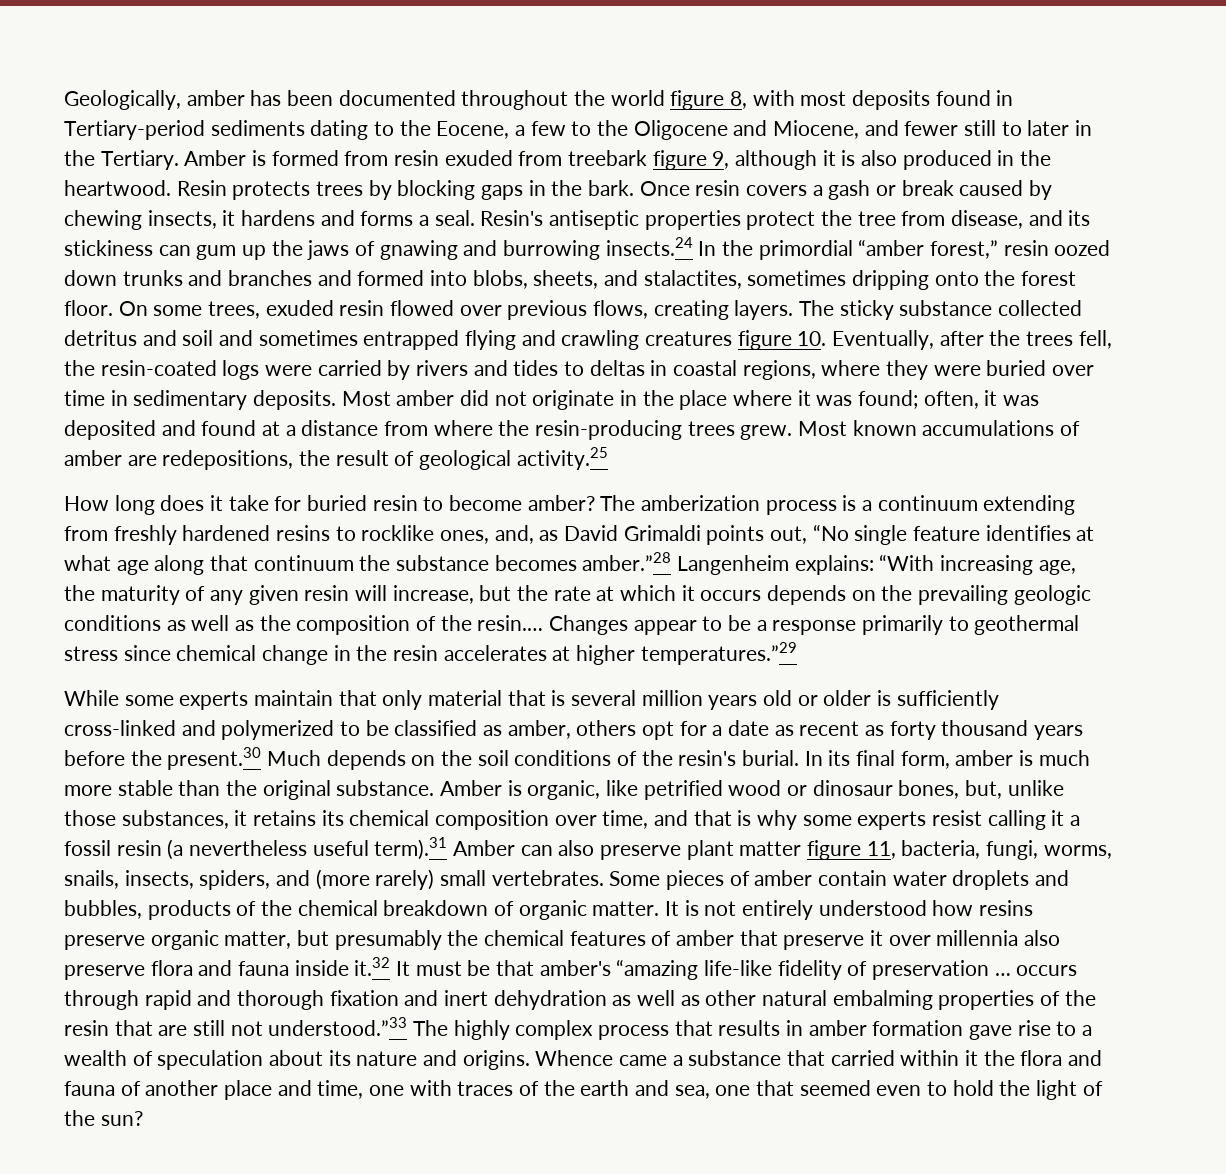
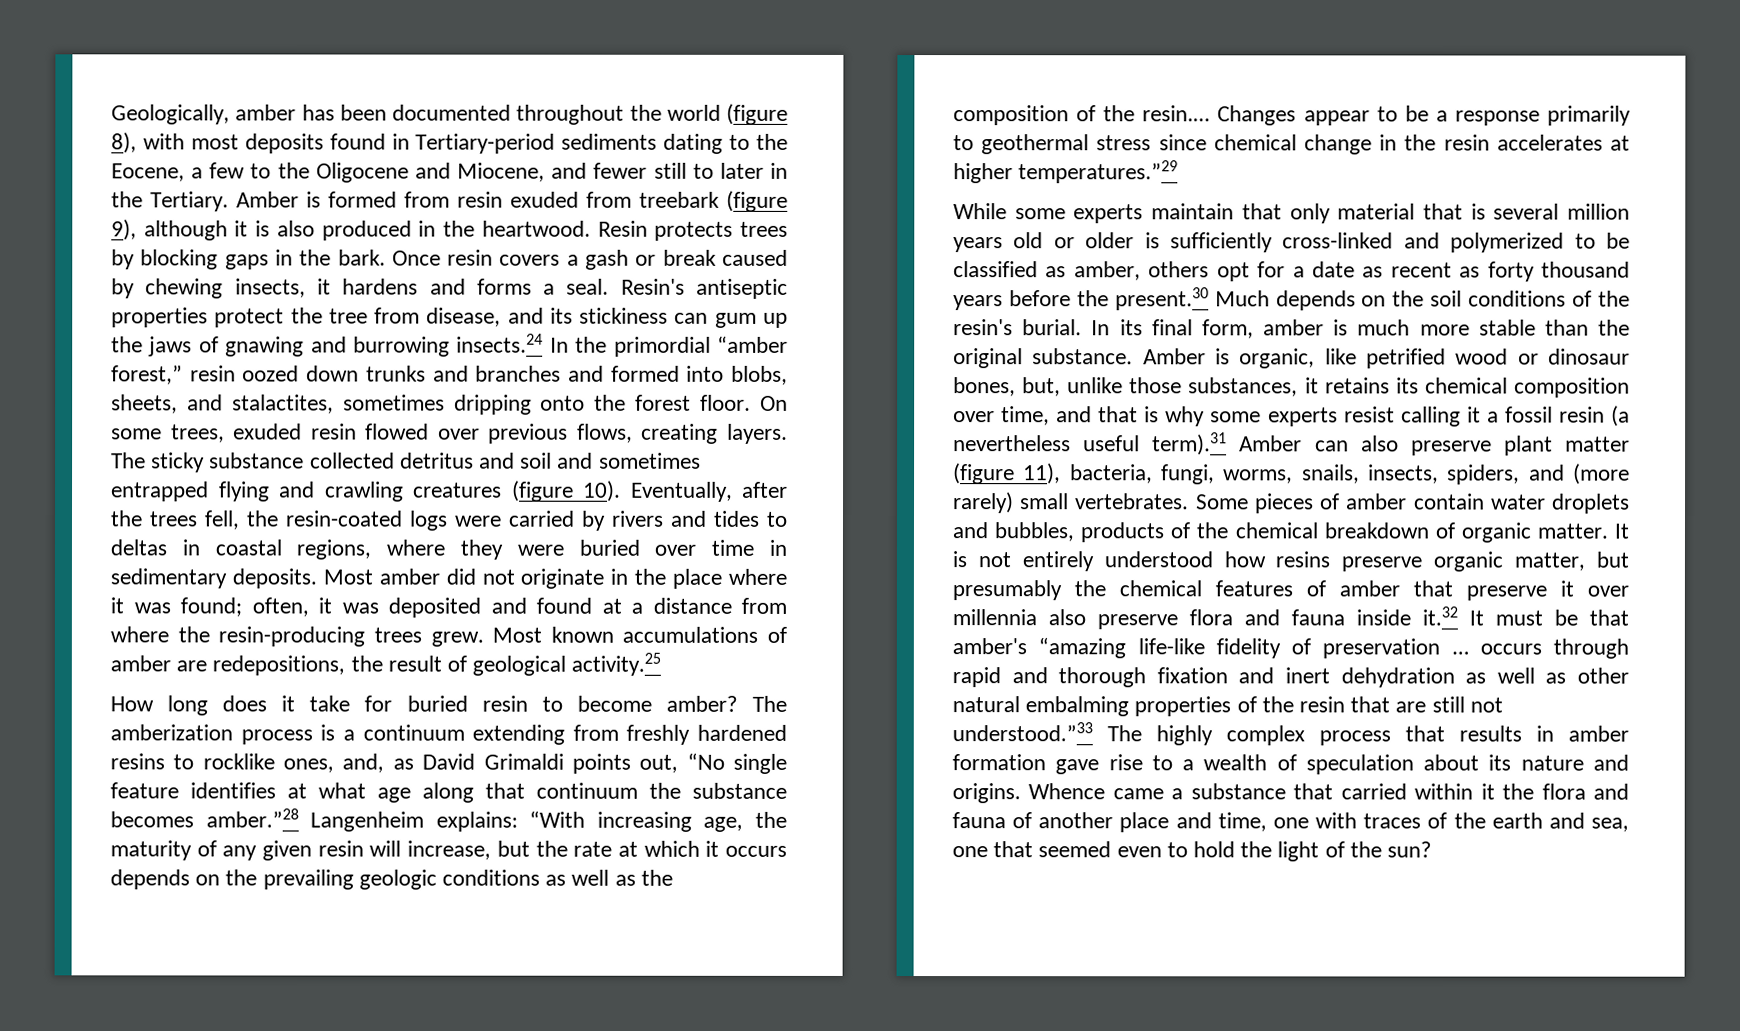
- Geologically, amber has been documented throughout the world figure 8, with most deposits found in Tertiary-period sediments dating to the Eocene, a few to the Oligocene and Miocene, and fewer still to later in the Tertiary.
+ Geologically, amber has been documented throughout the world (figure 8), with most deposits found in Tertiary-period sediments dating to the Eocene, a few to the Oligocene and Miocene, and fewer still to later in the Tertiary.
- Amber is formed from resin exuded from treebark figure 9, although it is also produced in the heartwood.
+ Amber is formed from resin exuded from treebark (figure 9), although it is also produced in the heartwood.
- The sticky substance collected detritus and soil and sometimes entrapped flying and crawling creatures figure 10. Eventually, after the trees fell, the resin-coated logs were carried by rivers and tides to deltas in coastal regions, where they were buried over time in sedimentary deposits.
+ The sticky substance collected detritus and soil and sometimes entrapped flying and crawling creatures (figure 10). Eventually, after the trees fell, the resin-coated logs were carried by rivers and tides to deltas in coastal regions, where they were buried over time in sedimentary deposits.
- Amber is organic, like petrified wood or dinosaur bones, but, unlike those substances, it retains its chemical composition over time, and that is why some experts resist calling it a fossil resin (a nevertheless useful term).31 Amber can also preserve plant matter figure 11, bacteria, fungi, worms, snails, insects, spiders, and (more rarely) small vertebrates.
+ Amber is organic, like petrified wood or dinosaur bones, but, unlike those substances, it retains its chemical composition over time, and that is why some experts resist calling it a fossil resin (a nevertheless useful term).31 Amber can also preserve plant matter (figure 11), bacteria, fungi, worms, snails, insects, spiders, and (more rarely) small vertebrates.

